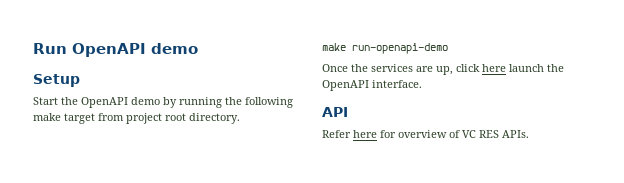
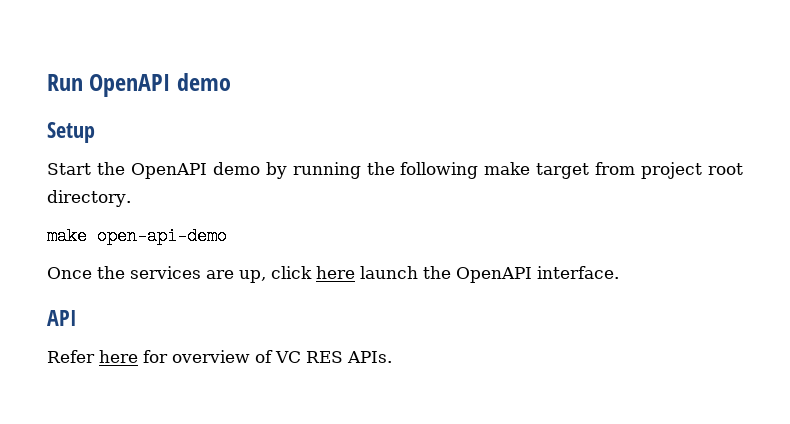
- make run-openapi-demo
+ make open-api-demo

